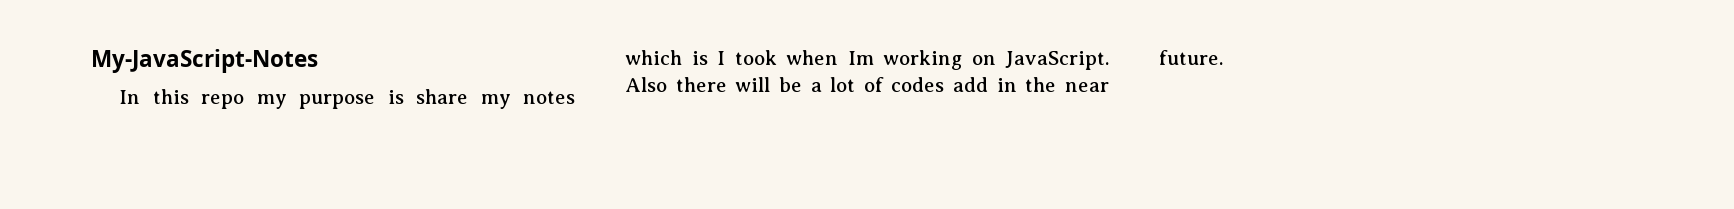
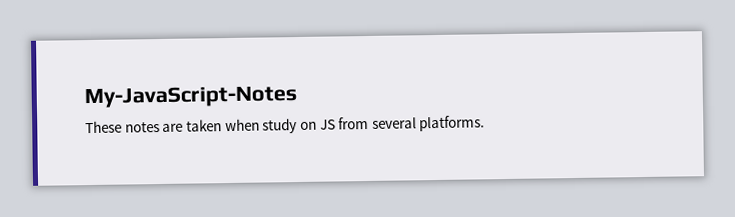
- In this repo my purpose is share my notes which is I took when Im working on JavaScript. Also there will be a lot of codes add in the near future.
+ These notes are taken when study on JS from several platforms.

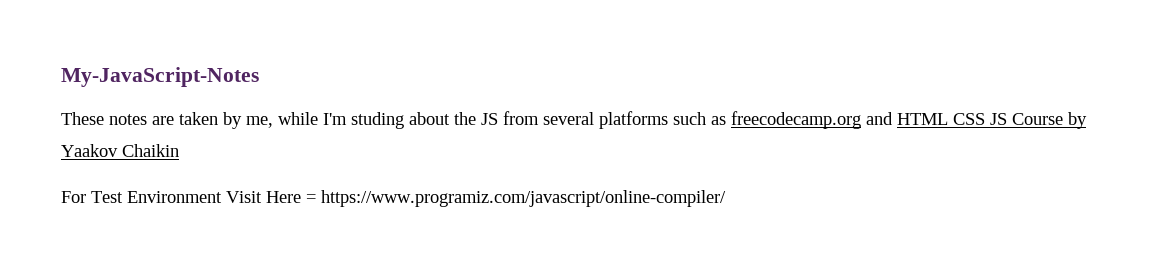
- These notes are taken when study on JS from several platforms.
+ These notes are taken by me, while I'm studing about the JS from several platforms such as freecodecamp.org and HTML CSS JS Course by Yaakov Chaikin
+ For Test Environment Visit Here = https://www.programiz.com/javascript/online-compiler/

